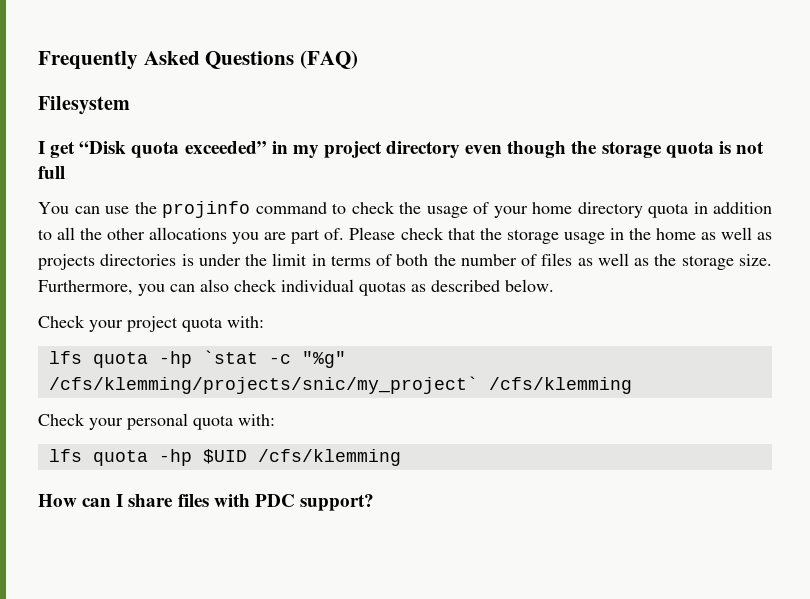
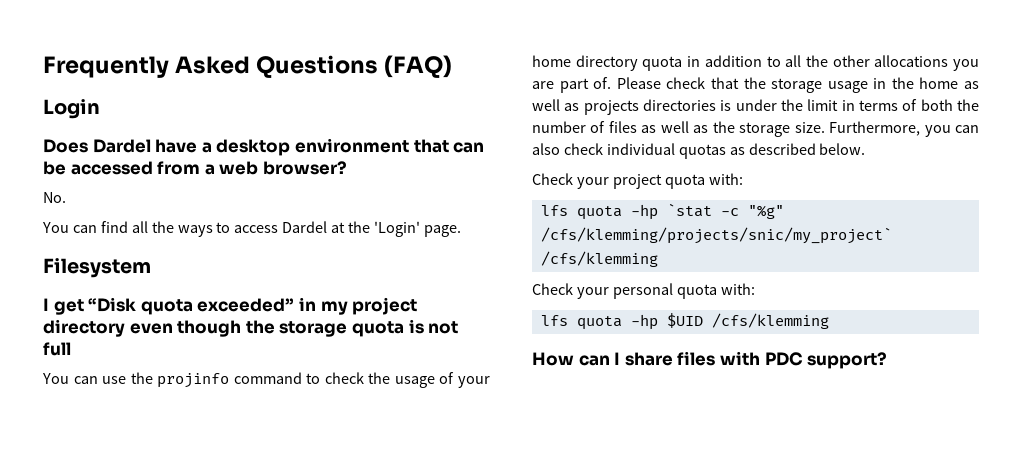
+ Login
+ Does Dardel have a desktop environment that can be accessed from a web browser?
+ No.
+ You can find all the ways to access Dardel at the 'Login' page.

